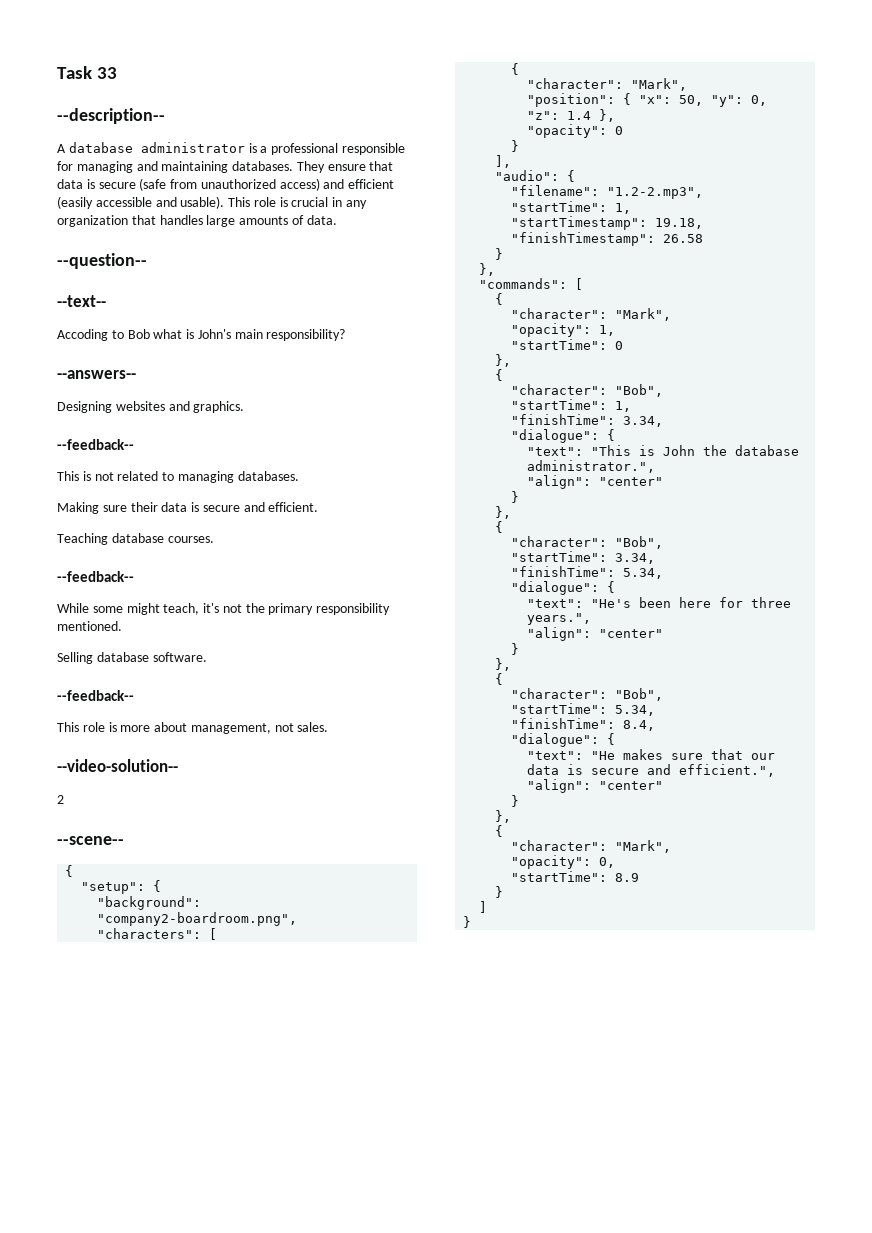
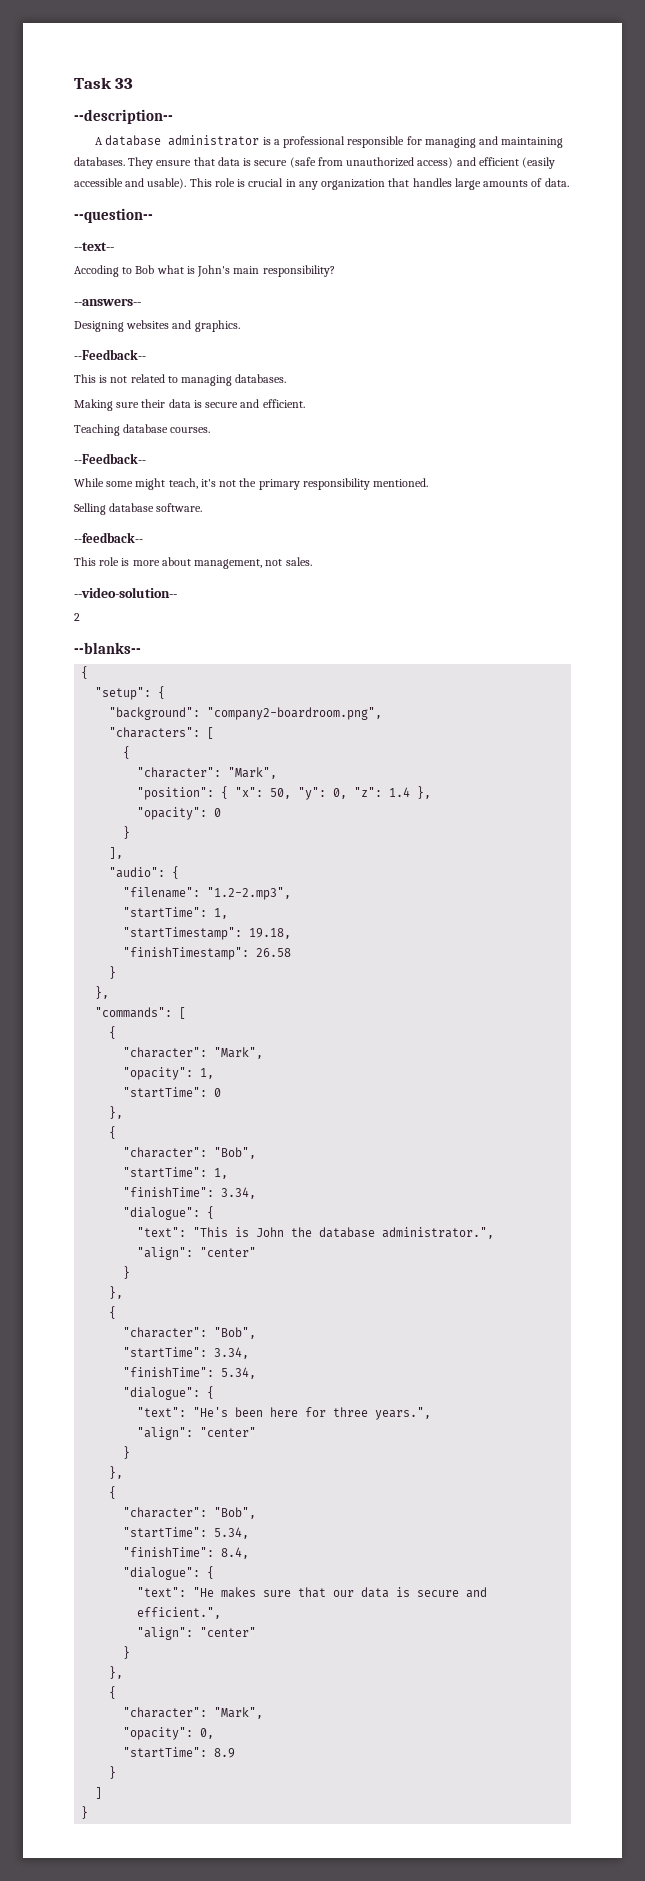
  Designing websites and graphics.
- --feedback--
+ --Feedback--
  Teaching database courses.
- --feedback--
+ --Feedback--
- --scene--
+ --blanks--

